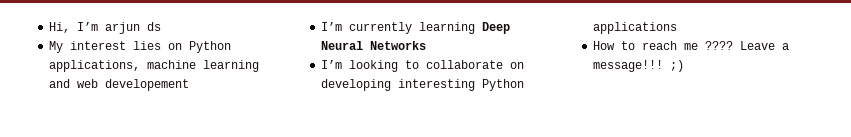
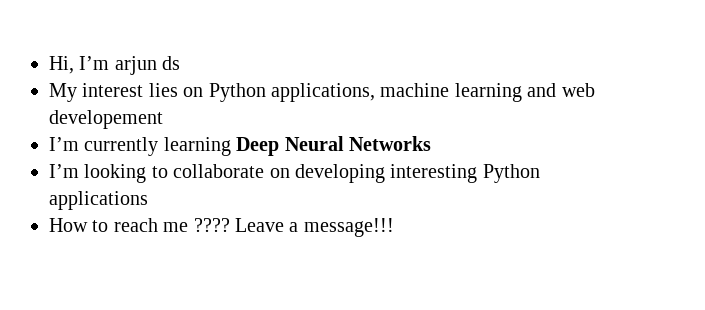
- Leave a message!!! ;)
+ Leave a message!!!

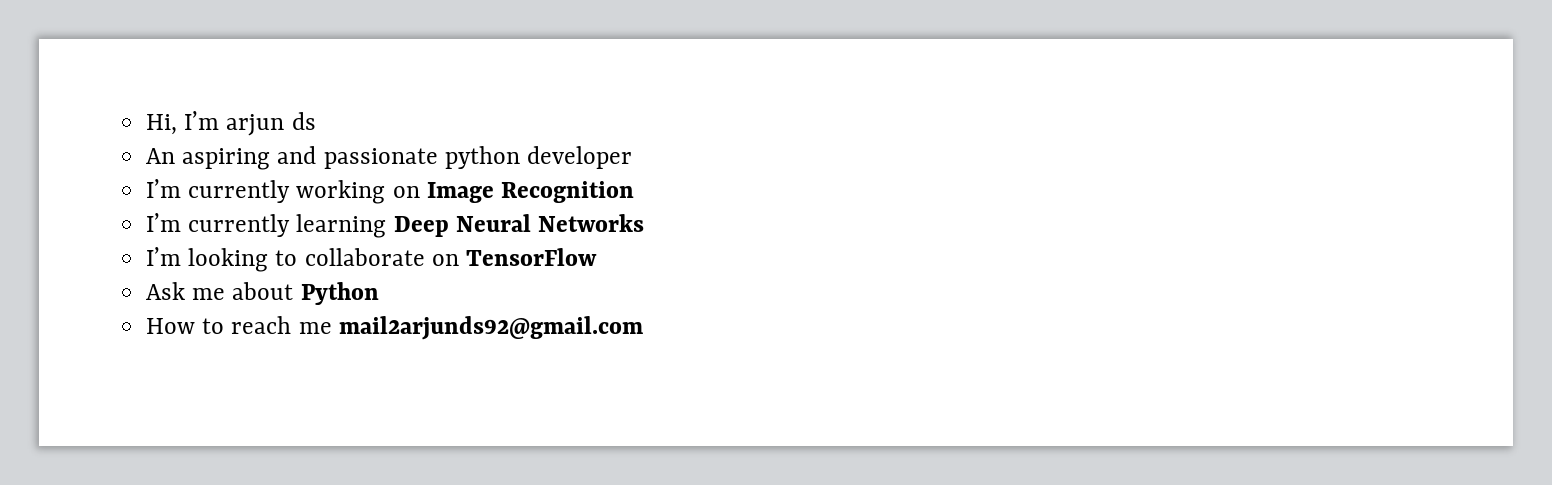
- My interest lies on Python applications, machine learning and web developement
+ An aspiring and passionate python developer
+ I’m currently working on Image Recognition
- I’m looking to collaborate on developing interesting Python applications
+ I’m looking to collaborate on TensorFlow
+ Ask me about Python
- How to reach me ???? Leave a message!!!
+ How to reach me mail2arjunds92@gmail.com

